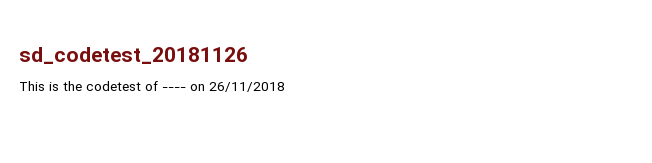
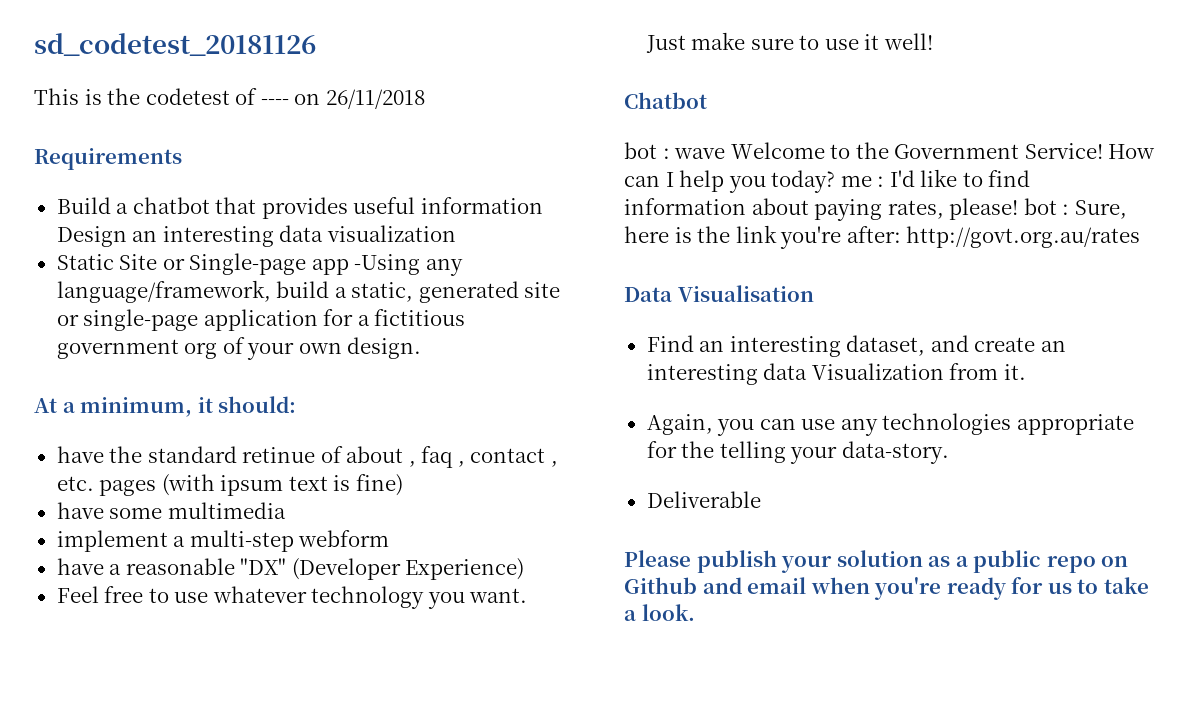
+ Requirements
+ Build a chatbot that provides useful information Design an interesting data visualization
+ Static Site or Single-page app -Using any language/framework, build a static, generated site or single-page application for a fictitious government org of your own design.
+ At a minimum, it should:
+ have the standard retinue of about , faq , contact , etc. pages (with ipsum text is fine)
+ have some multimedia
+ implement a multi-step webform
+ have a reasonable "DX" (Developer Experience)
+ Feel free to use whatever technology you want. Just make sure to use it well!
+ Chatbot
+ bot : wave Welcome to the Government Service! How can I help you today? me : I'd like to find information about paying rates, please! bot : Sure, here is the link you're after: http://govt.org.au/rates
+ Data Visualisation
+ Find an interesting dataset, and create an interesting data Visualization from it.
+ Again, you can use any technologies appropriate for the telling your data-story.
+ Deliverable
+ Please publish your solution as a public repo on Github and email when you're ready for us to take a look.

